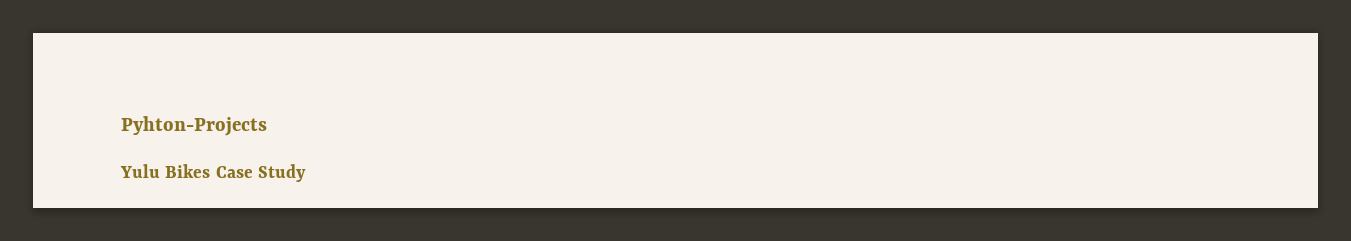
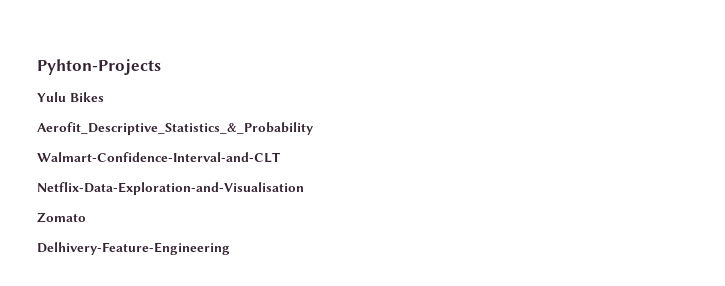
- Yulu Bikes Case Study
+ Yulu Bikes
+ Aerofit_Descriptive_Statistics_&_Probability
+ Walmart-Confidence-Interval-and-CLT
+ Netflix-Data-Exploration-and-Visualisation
+ Zomato
+ Delhivery-Feature-Engineering

